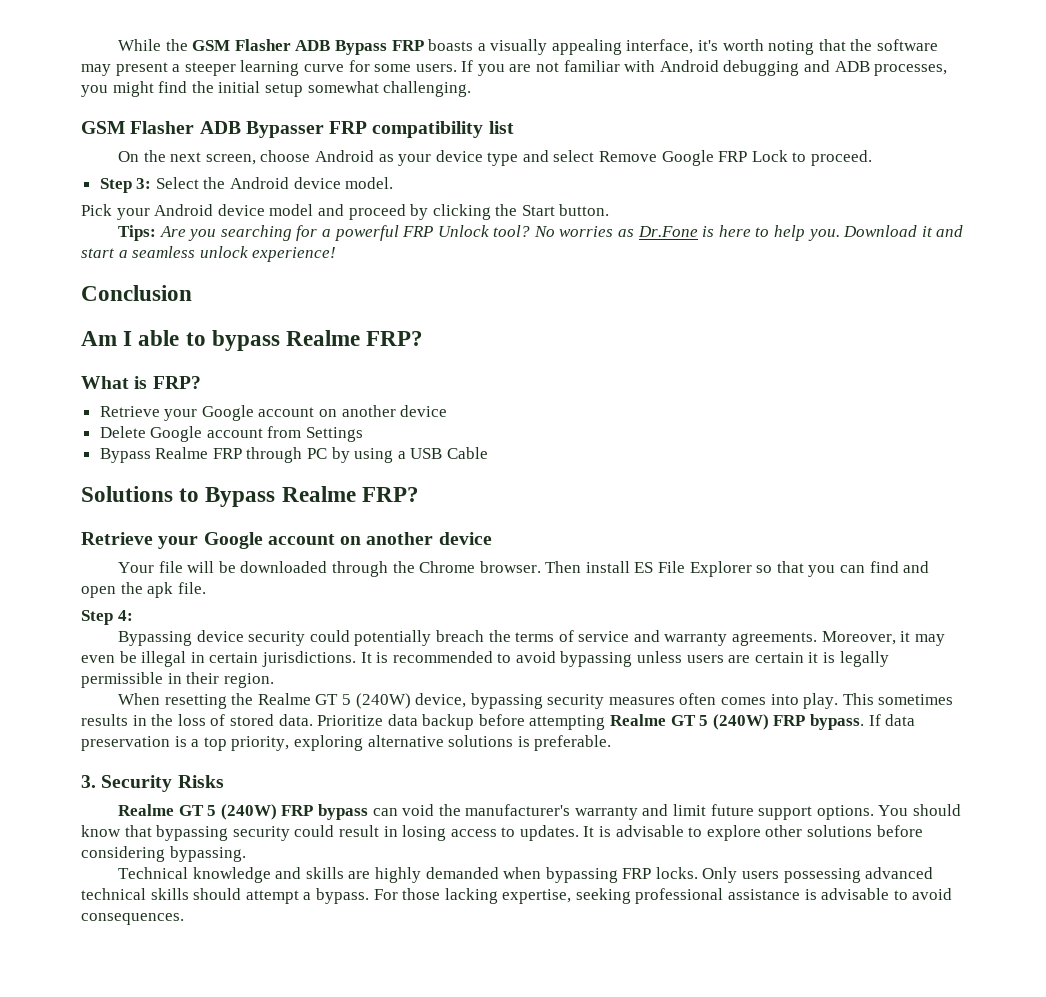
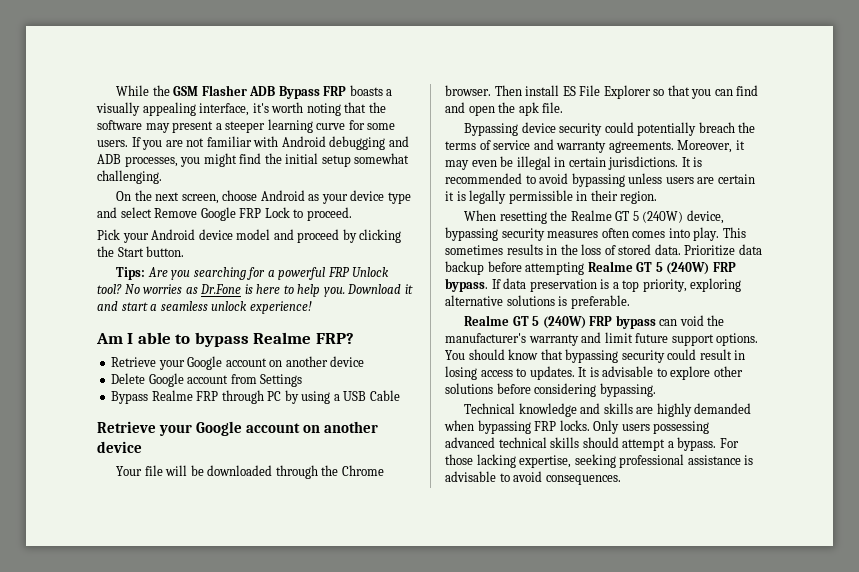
- GSM Flasher ADB Bypasser FRP compatibility list
- Step 3: Select the Android device model.
- Conclusion
- What is FRP?
- Solutions to Bypass Realme FRP?
- Step 4:
- 3. Security Risks

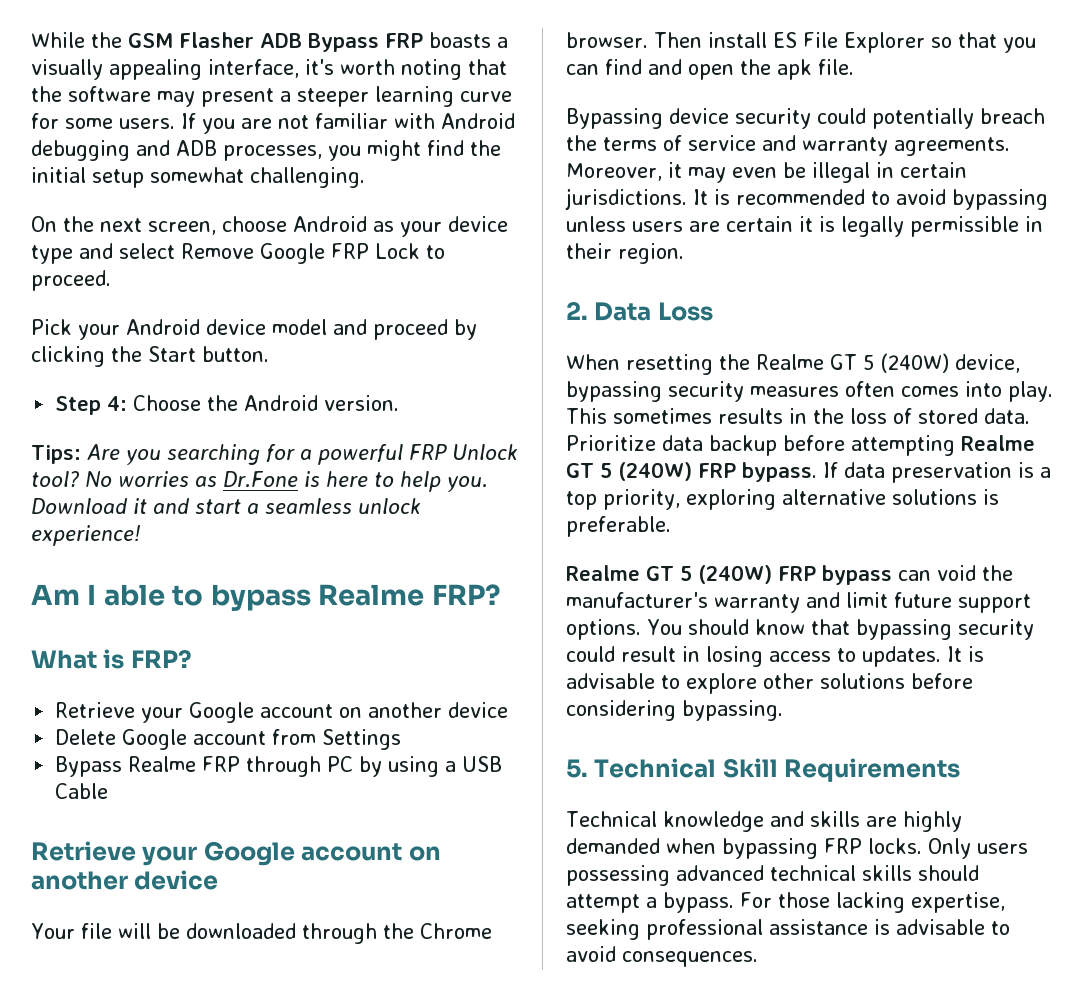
+ Step 4: Choose the Android version.
+ What is FRP?
+ 2. Data Loss
+ 5. Technical Skill Requirements

